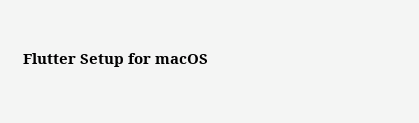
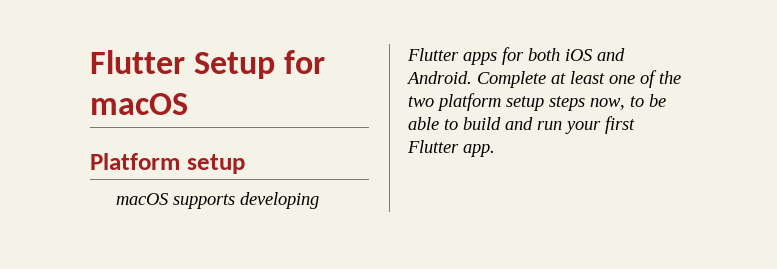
+ Platform setup
+ macOS supports developing Flutter apps for both iOS and Android. Complete at least one of the two platform setup steps now, to be able to build and run your first Flutter app.

